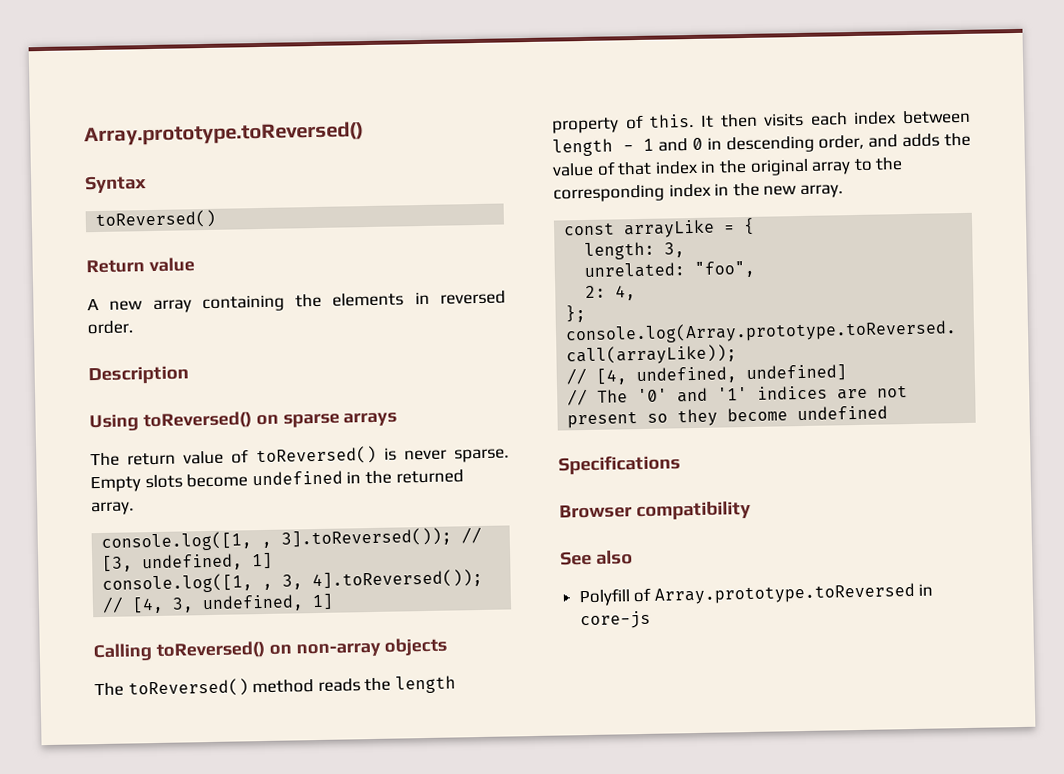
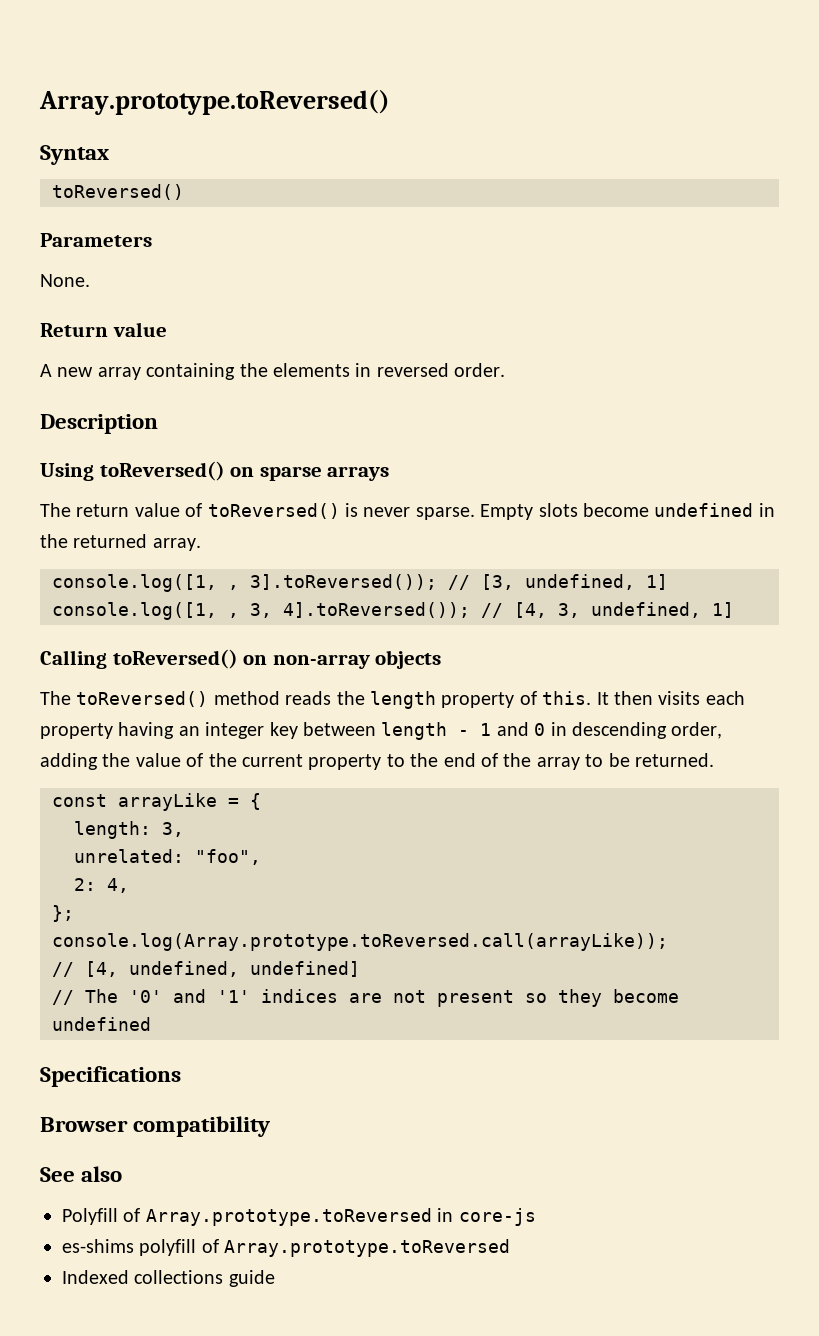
+ Parameters
+ None.
- It then visits each index between length - 1 and 0 in descending order, and adds the value of that index in the original array to the corresponding index in the new array.
+ It then visits each property having an integer key between length - 1 and 0 in descending order, adding the value of the current property to the end of the array to be returned.
+ es-shims polyfill of Array.prototype.toReversed
+ Indexed collections guide

